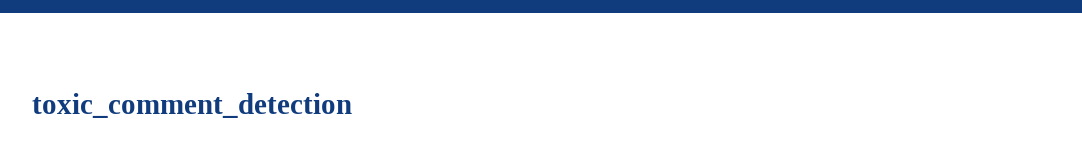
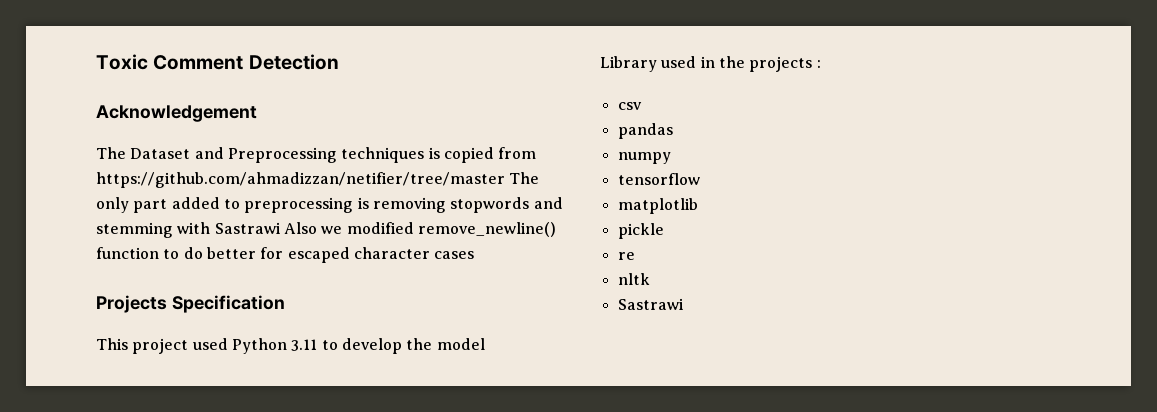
- toxic_comment_detection
+ Toxic Comment Detection
+ Acknowledgement
+ The Dataset and Preprocessing techniques is copied from https://github.com/ahmadizzan/netifier/tree/master The only part added to preprocessing is removing stopwords and stemming with Sastrawi Also we modified remove_newline() function to do better for escaped character cases
+ Projects Specification
+ This project used Python 3.11 to develop the model
+ Library used in the projects :
+ csv
+ pandas
+ numpy
+ tensorflow
+ matplotlib
+ pickle
+ re
+ nltk
+ Sastrawi

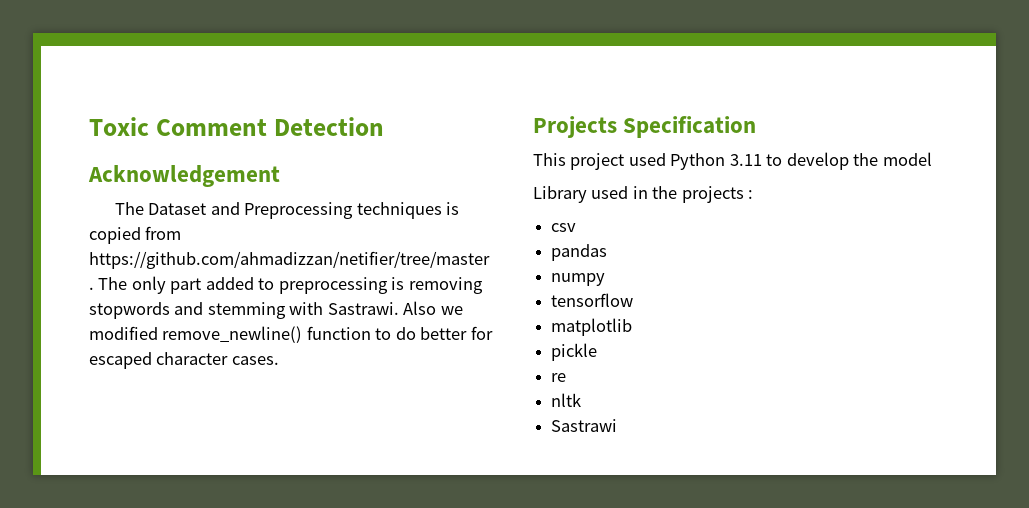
- The Dataset and Preprocessing techniques is copied from https://github.com/ahmadizzan/netifier/tree/master The only part added to preprocessing is removing stopwords and stemming with Sastrawi Also we modified remove_newline() function to do better for escaped character cases
+ The Dataset and Preprocessing techniques is copied from https://github.com/ahmadizzan/netifier/tree/master . The only part added to preprocessing is removing stopwords and stemming with Sastrawi. Also we modified remove_newline() function to do better for escaped character cases.

